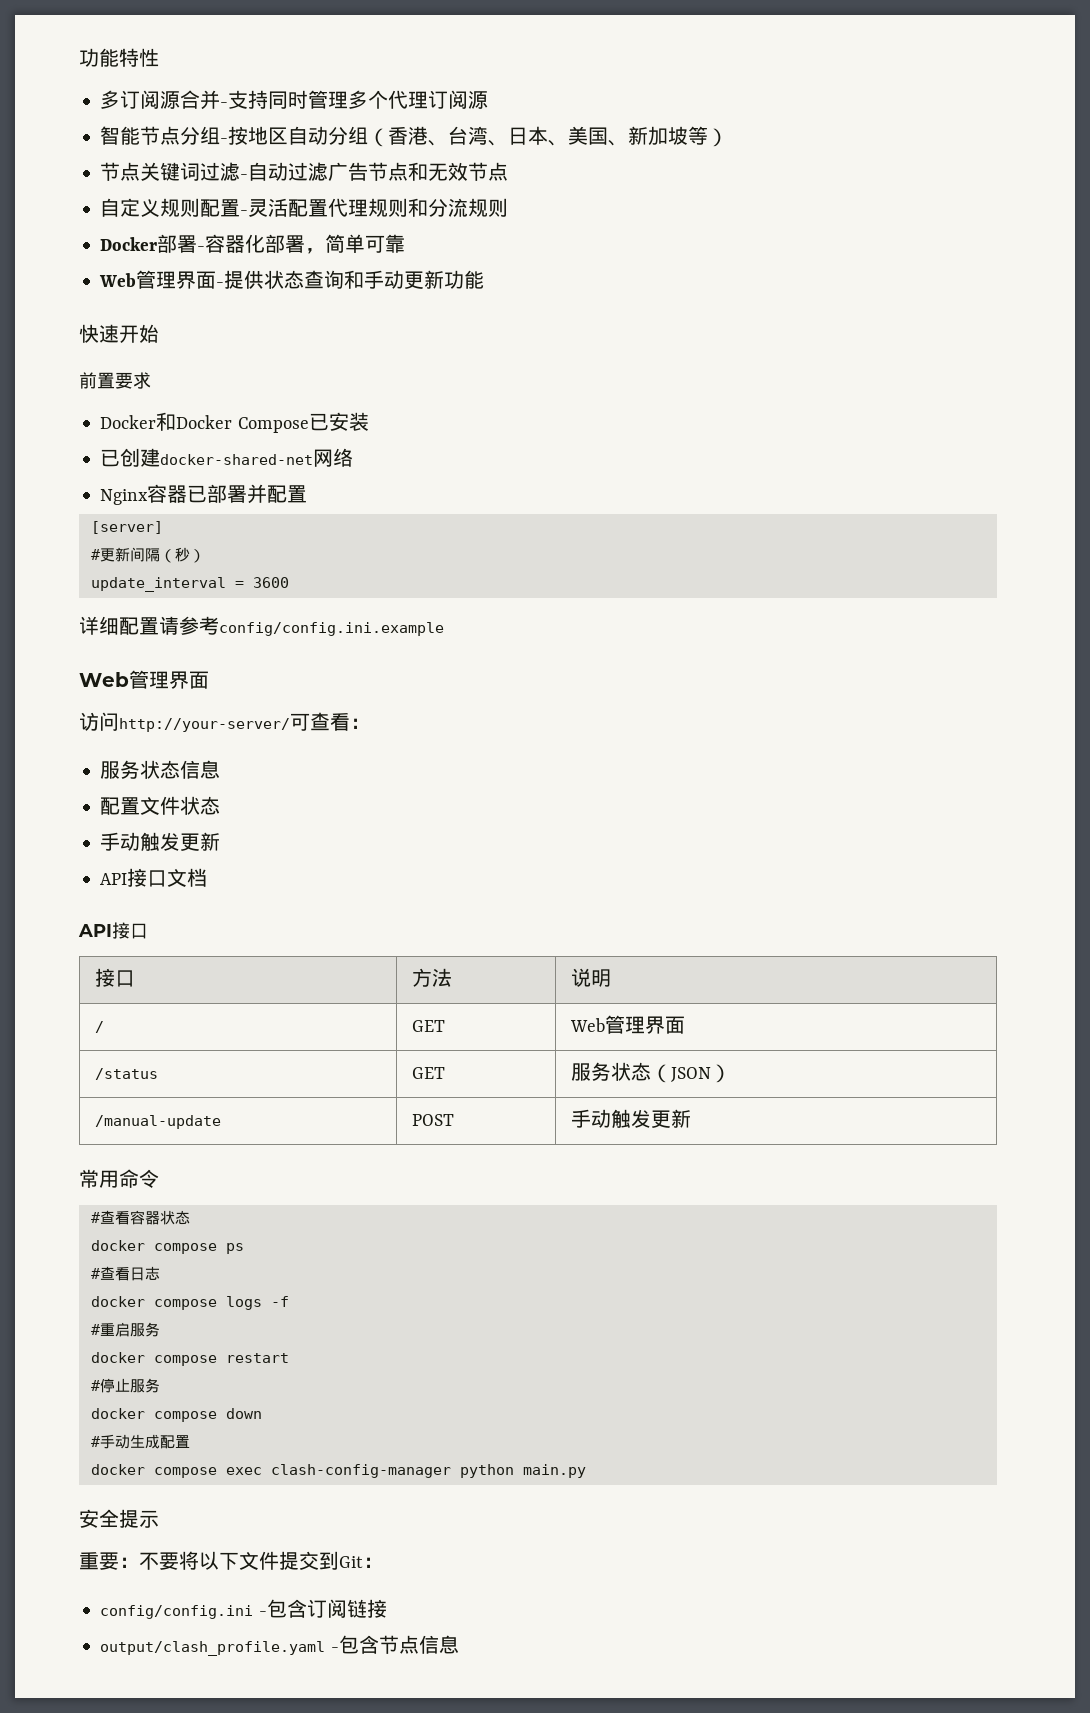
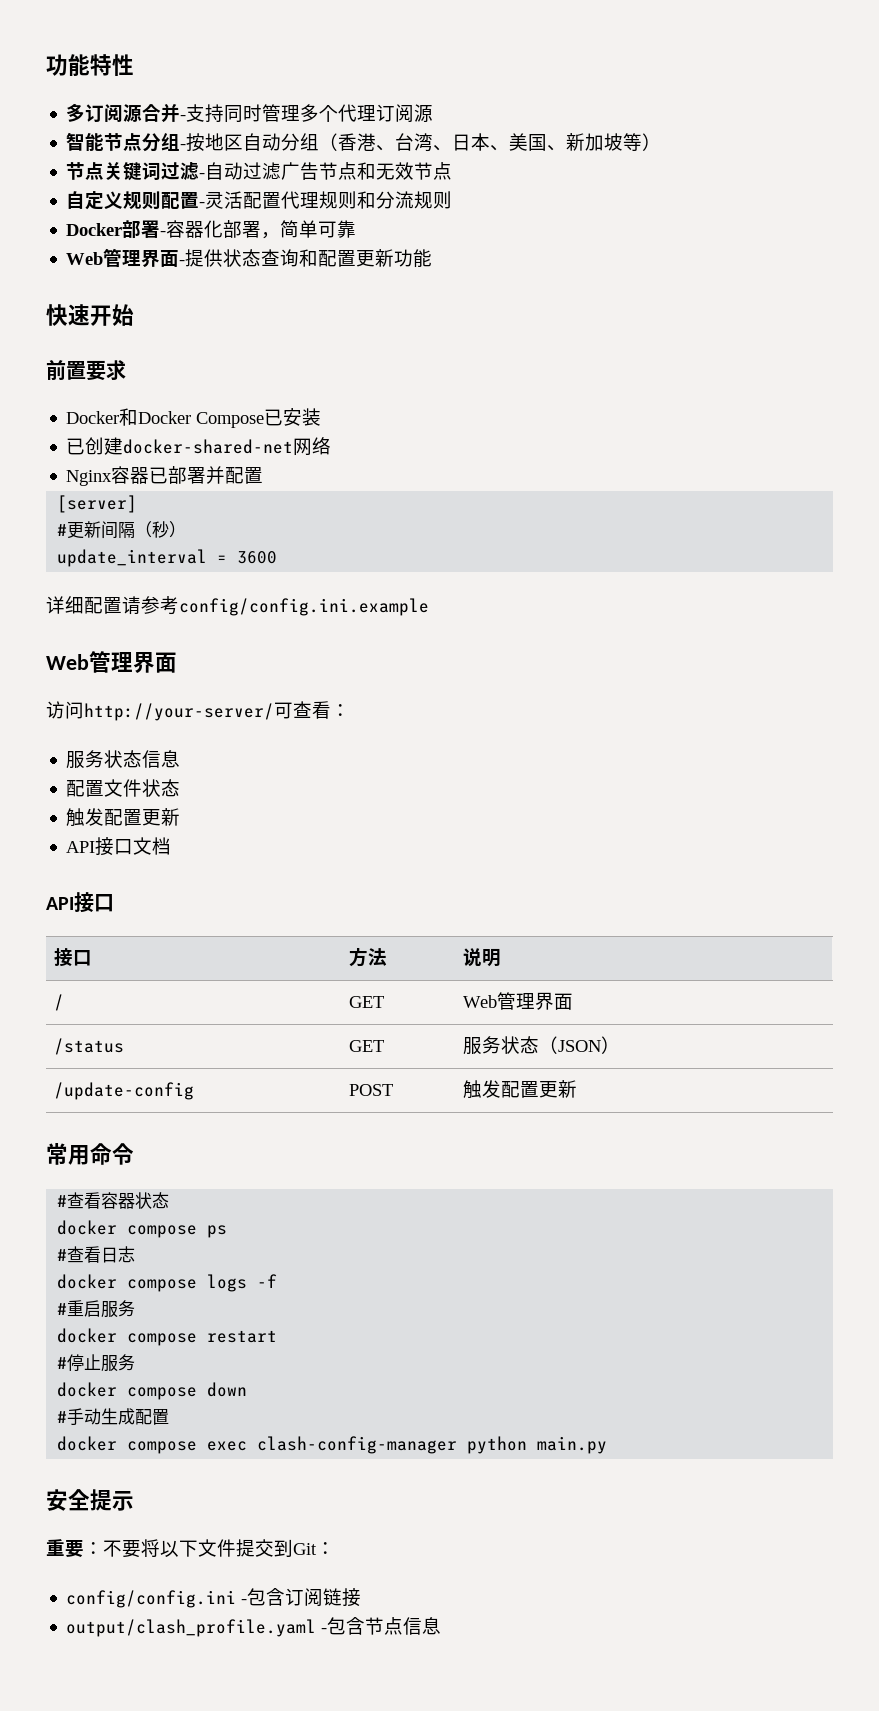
- Web管理界面-提供状态查询和手动更新功能
+ Web管理界面-提供状态查询和配置更新功能
  配置文件状态
- 手动触发更新
+ 触发配置更新
- /manual-update | POST | 手动触发更新
+ /update-config | POST | 触发配置更新

